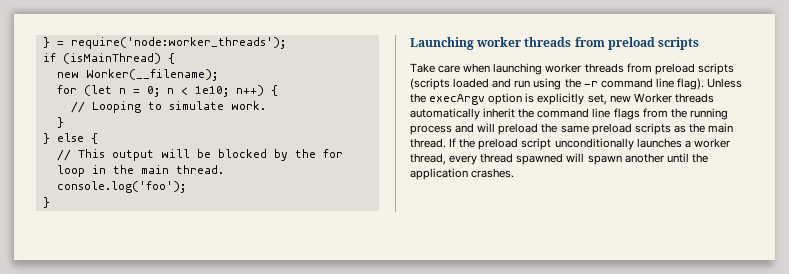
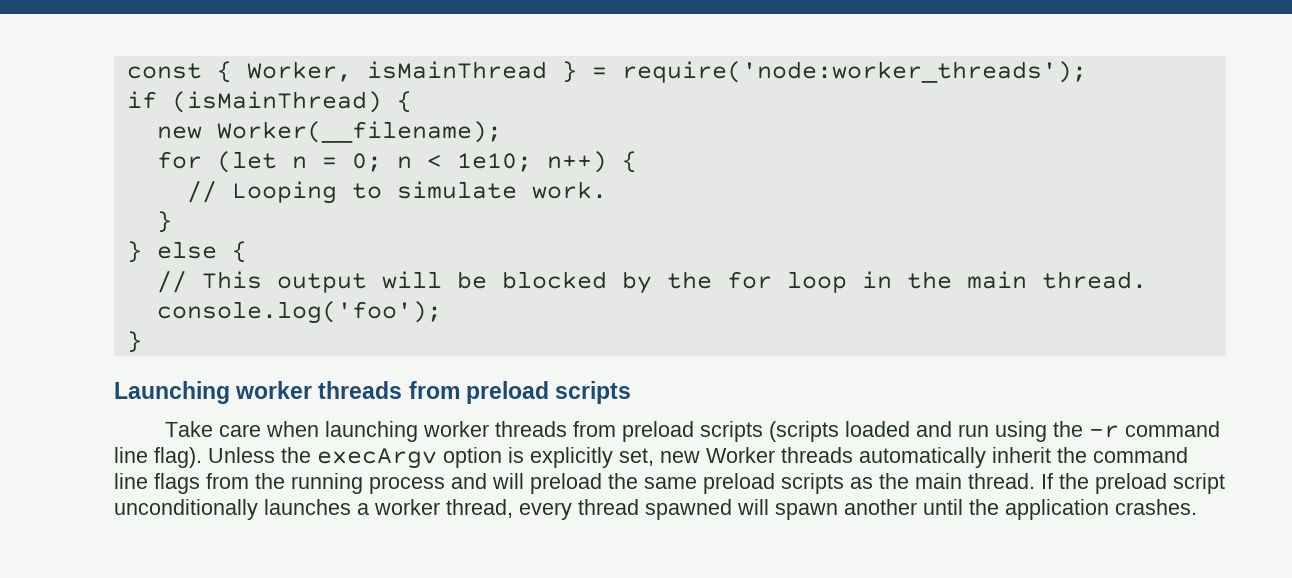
- } = require('node:worker_threads');
+ const { Worker, isMainThread } = require('node:worker_threads');

